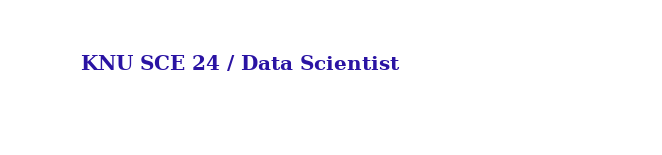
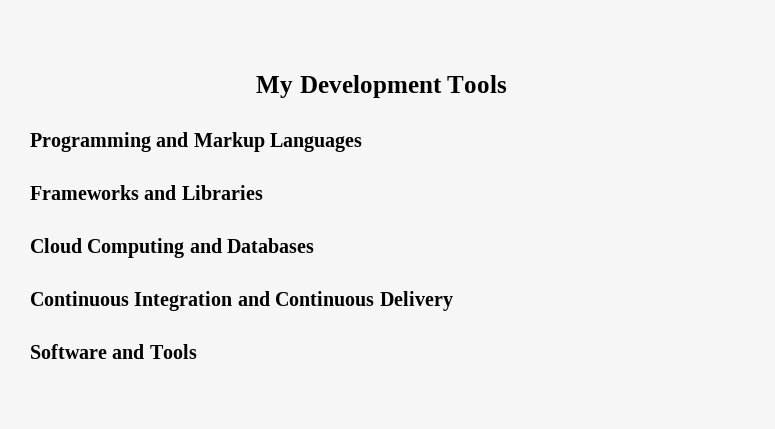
- KNU SCE 24 / Data Scientist
+ My Development Tools
+ Programming and Markup Languages
+ Frameworks and Libraries
+ Cloud Computing and Databases
+ Continuous Integration and Continuous Delivery
+ Software and Tools

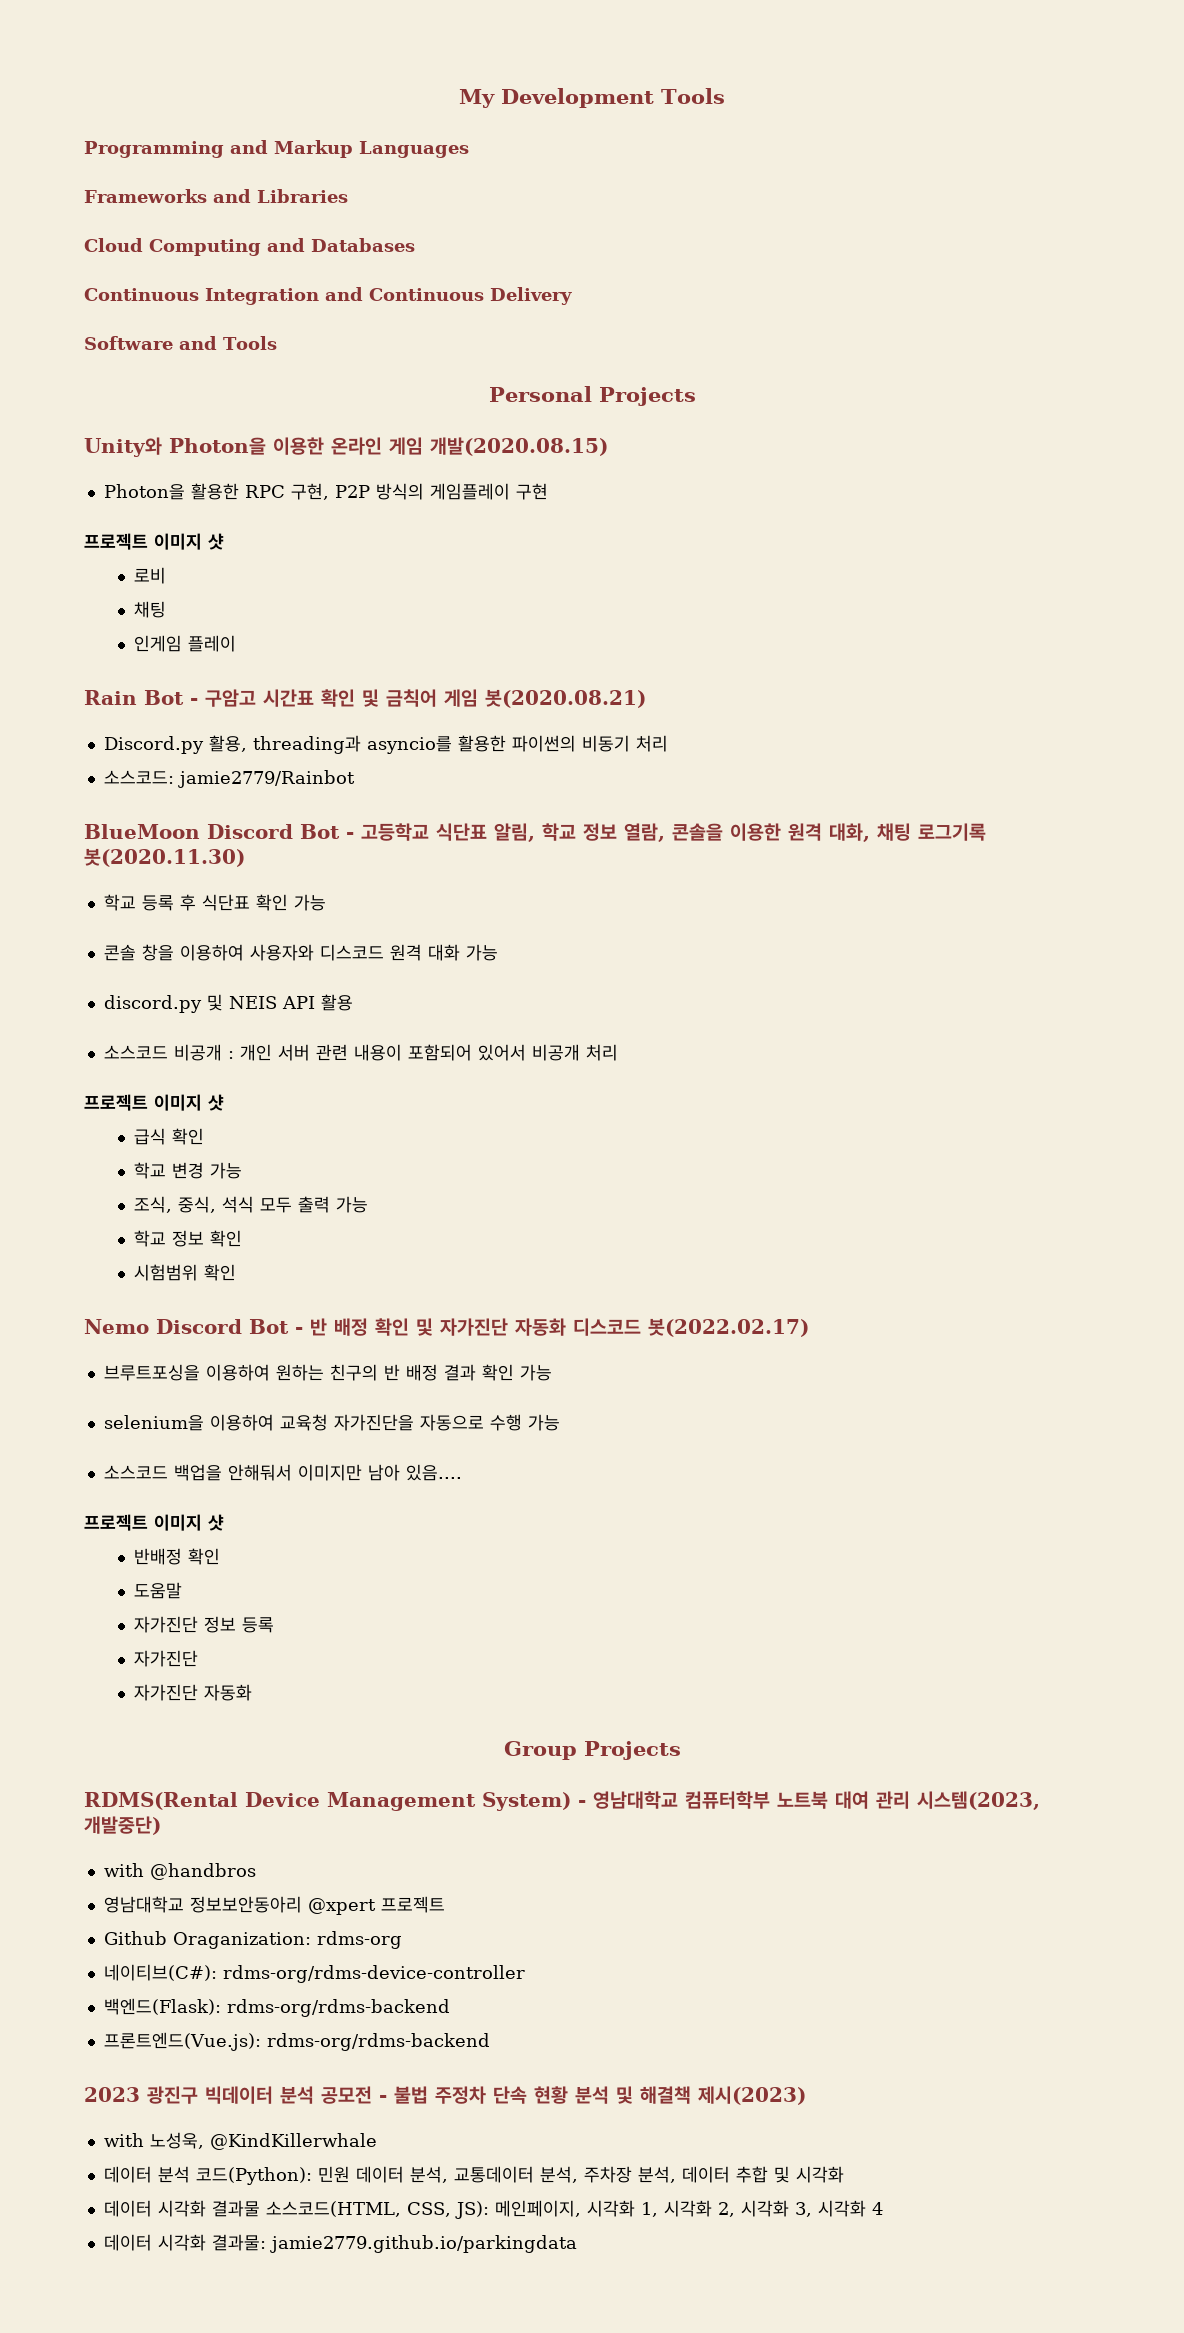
+ Personal Projects
+ Unity와 Photon을 이용한 온라인 게임 개발(2020.08.15)
+ Photon을 활용한 RPC 구현, P2P 방식의 게임플레이 구현
+ 프로젝트 이미지 샷
+ 로비
+ 채팅
+ 인게임 플레이
+ Rain Bot - 구암고 시간표 확인 및 금칙어 게임 봇(2020.08.21)
+ Discord.py 활용, threading과 asyncio를 활용한 파이썬의 비동기 처리
+ 소스코드: jamie2779/Rainbot
+ BlueMoon Discord Bot - 고등학교 식단표 알림, 학교 정보 열람, 콘솔을 이용한 원격 대화, 채팅 로그기록 봇(2020.11.30)
+ 학교 등록 후 식단표 확인 가능
+ 콘솔 창을 이용하여 사용자와 디스코드 원격 대화 가능
+ discord.py 및 NEIS API 활용
+ 소스코드 비공개 : 개인 서버 관련 내용이 포함되어 있어서 비공개 처리
+ 프로젝트 이미지 샷
+ 급식 확인
+ 학교 변경 가능
+ 조식, 중식, 석식 모두 출력 가능
+ 학교 정보 확인
+ 시험범위 확인
+ Nemo Discord Bot - 반 배정 확인 및 자가진단 자동화 디스코드 봇(2022.02.17)
+ 브루트포싱을 이용하여 원하는 친구의 반 배정 결과 확인 가능
+ selenium을 이용하여 교육청 자가진단을 자동으로 수행 가능
+ 소스코드 백업을 안해둬서 이미지만 남아 있음....
+ 프로젝트 이미지 샷
+ 반배정 확인
+ 도움말
+ 자가진단 정보 등록
+ 자가진단
+ 자가진단 자동화
+ Group Projects
+ RDMS(Rental Device Management System) - 영남대학교 컴퓨터학부 노트북 대여 관리 시스템(2023, 개발중단)
+ with @handbros
+ 영남대학교 정보보안동아리 @xpert 프로젝트
+ Github Oraganization: rdms-org
+ 네이티브(C#): rdms-org/rdms-device-controller
+ 백엔드(Flask): rdms-org/rdms-backend
+ 프론트엔드(Vue.js): rdms-org/rdms-backend
+ 2023 광진구 빅데이터 분석 공모전 - 불법 주정차 단속 현황 분석 및 해결책 제시(2023)
+ with 노성욱, @KindKillerwhale
+ 데이터 분석 코드(Python): 민원 데이터 분석, 교통데이터 분석, 주차장 분석, 데이터 추합 및 시각화
+ 데이터 시각화 결과물 소스코드(HTML, CSS, JS): 메인페이지, 시각화 1, 시각화 2, 시각화 3, 시각화 4
+ 데이터 시각화 결과물: jamie2779.github.io/parkingdata

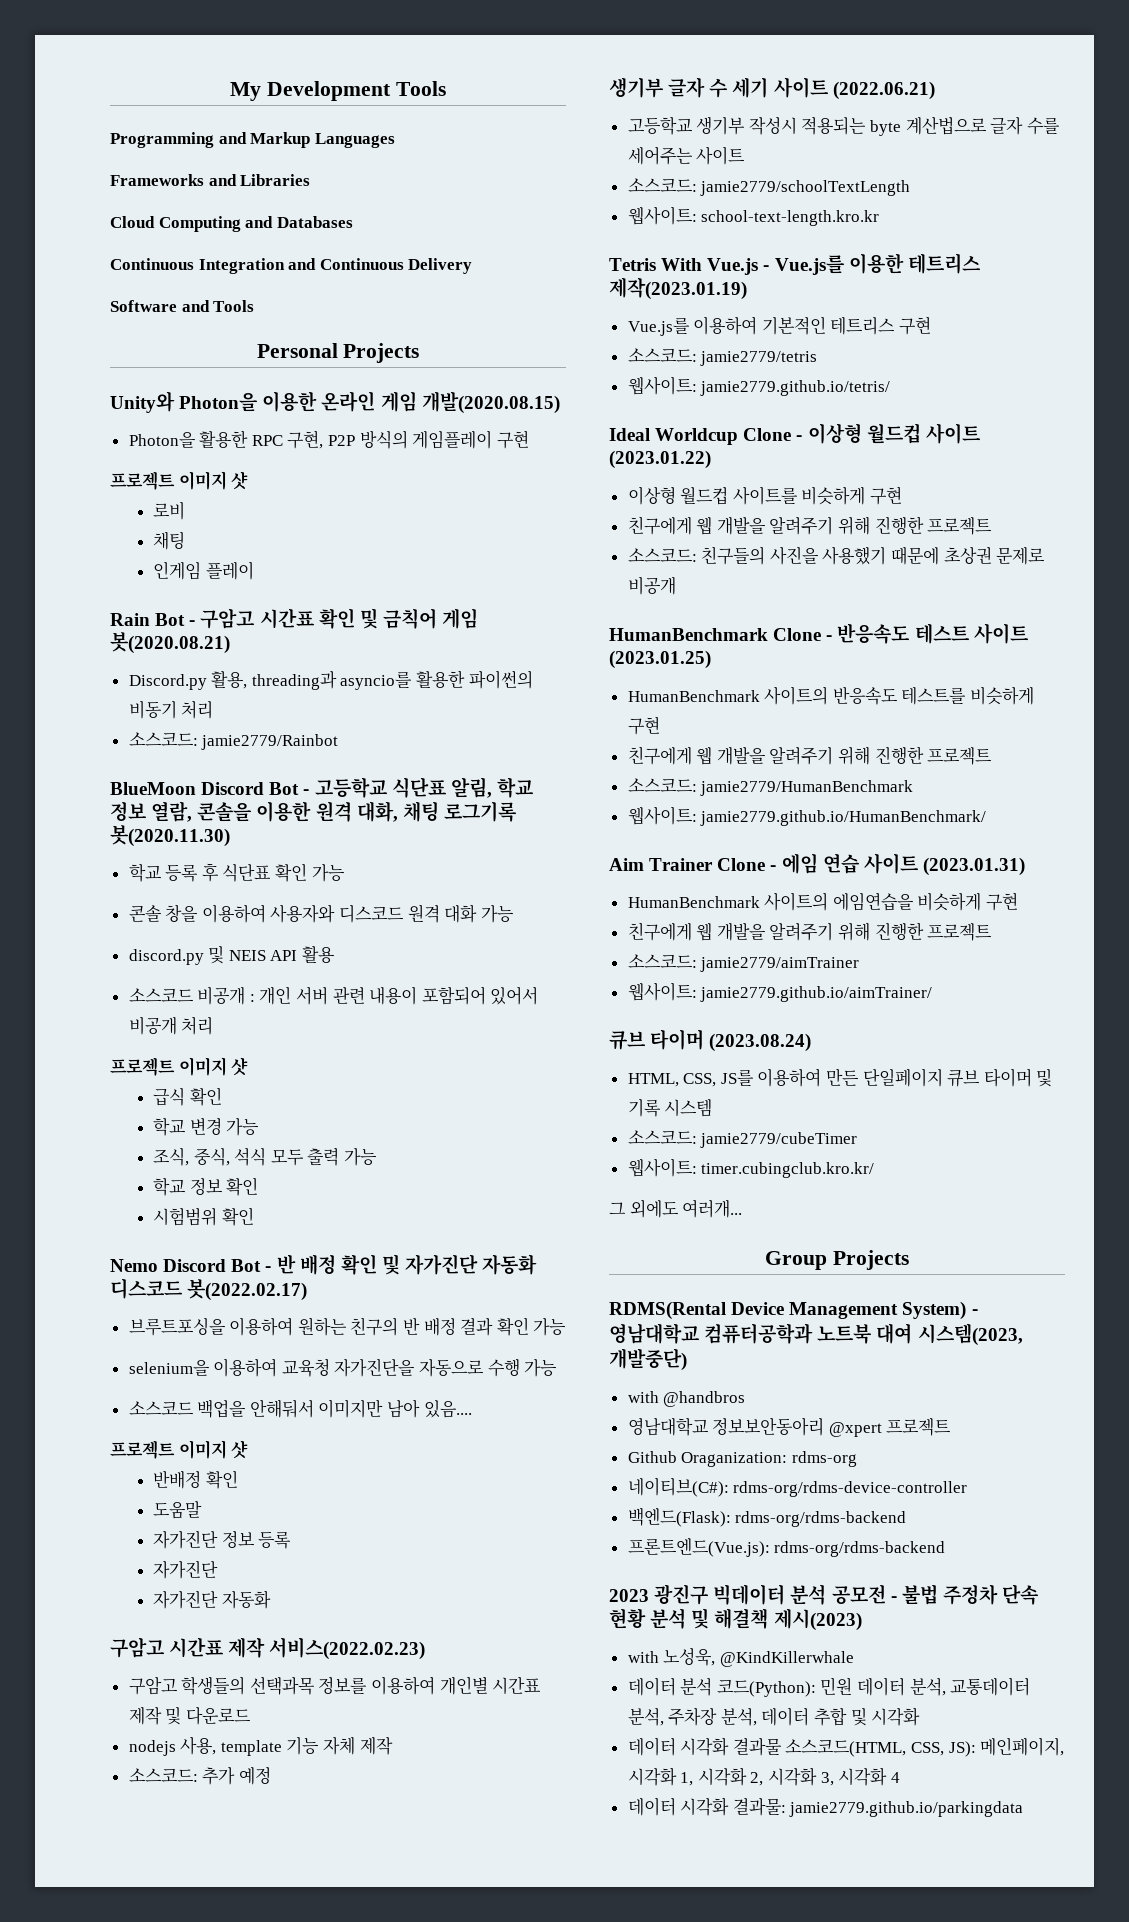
+ 구암고 시간표 제작 서비스(2022.02.23)
+ 구암고 학생들의 선택과목 정보를 이용하여 개인별 시간표 제작 및 다운로드
+ nodejs 사용, template 기능 자체 제작
+ 소스코드: 추가 예정
+ 생기부 글자 수 세기 사이트 (2022.06.21)
+ 고등학교 생기부 작성시 적용되는 byte 계산법으로 글자 수를 세어주는 사이트
+ 소스코드: jamie2779/schoolTextLength
+ 웹사이트: school-text-length.kro.kr
+ Tetris With Vue.js - Vue.js를 이용한 테트리스 제작(2023.01.19)
+ Vue.js를 이용하여 기본적인 테트리스 구현
+ 소스코드: jamie2779/tetris
+ 웹사이트: jamie2779.github.io/tetris/
+ Ideal Worldcup Clone - 이상형 월드컵 사이트 (2023.01.22)
+ 이상형 월드컵 사이트를 비슷하게 구현
+ 친구에게 웹 개발을 알려주기 위해 진행한 프로젝트
+ 소스코드: 친구들의 사진을 사용했기 때문에 초상권 문제로 비공개
+ HumanBenchmark Clone - 반응속도 테스트 사이트 (2023.01.25)
+ HumanBenchmark 사이트의 반응속도 테스트를 비슷하게 구현
+ 친구에게 웹 개발을 알려주기 위해 진행한 프로젝트
+ 소스코드: jamie2779/HumanBenchmark
+ 웹사이트: jamie2779.github.io/HumanBenchmark/
+ Aim Trainer Clone - 에임 연습 사이트 (2023.01.31)
+ HumanBenchmark 사이트의 에임연습을 비슷하게 구현
+ 친구에게 웹 개발을 알려주기 위해 진행한 프로젝트
+ 소스코드: jamie2779/aimTrainer
+ 웹사이트: jamie2779.github.io/aimTrainer/
+ 큐브 타이머 (2023.08.24)
+ HTML, CSS, JS를 이용하여 만든 단일페이지 큐브 타이머 및 기록 시스템
+ 소스코드: jamie2779/cubeTimer
+ 웹사이트: timer.cubingclub.kro.kr/
+ 그 외에도 여러개...
- RDMS(Rental Device Management System) - 영남대학교 컴퓨터학부 노트북 대여 관리 시스템(2023, 개발중단)
+ RDMS(Rental Device Management System) - 영남대학교 컴퓨터공학과 노트북 대여 시스템(2023, 개발중단)

